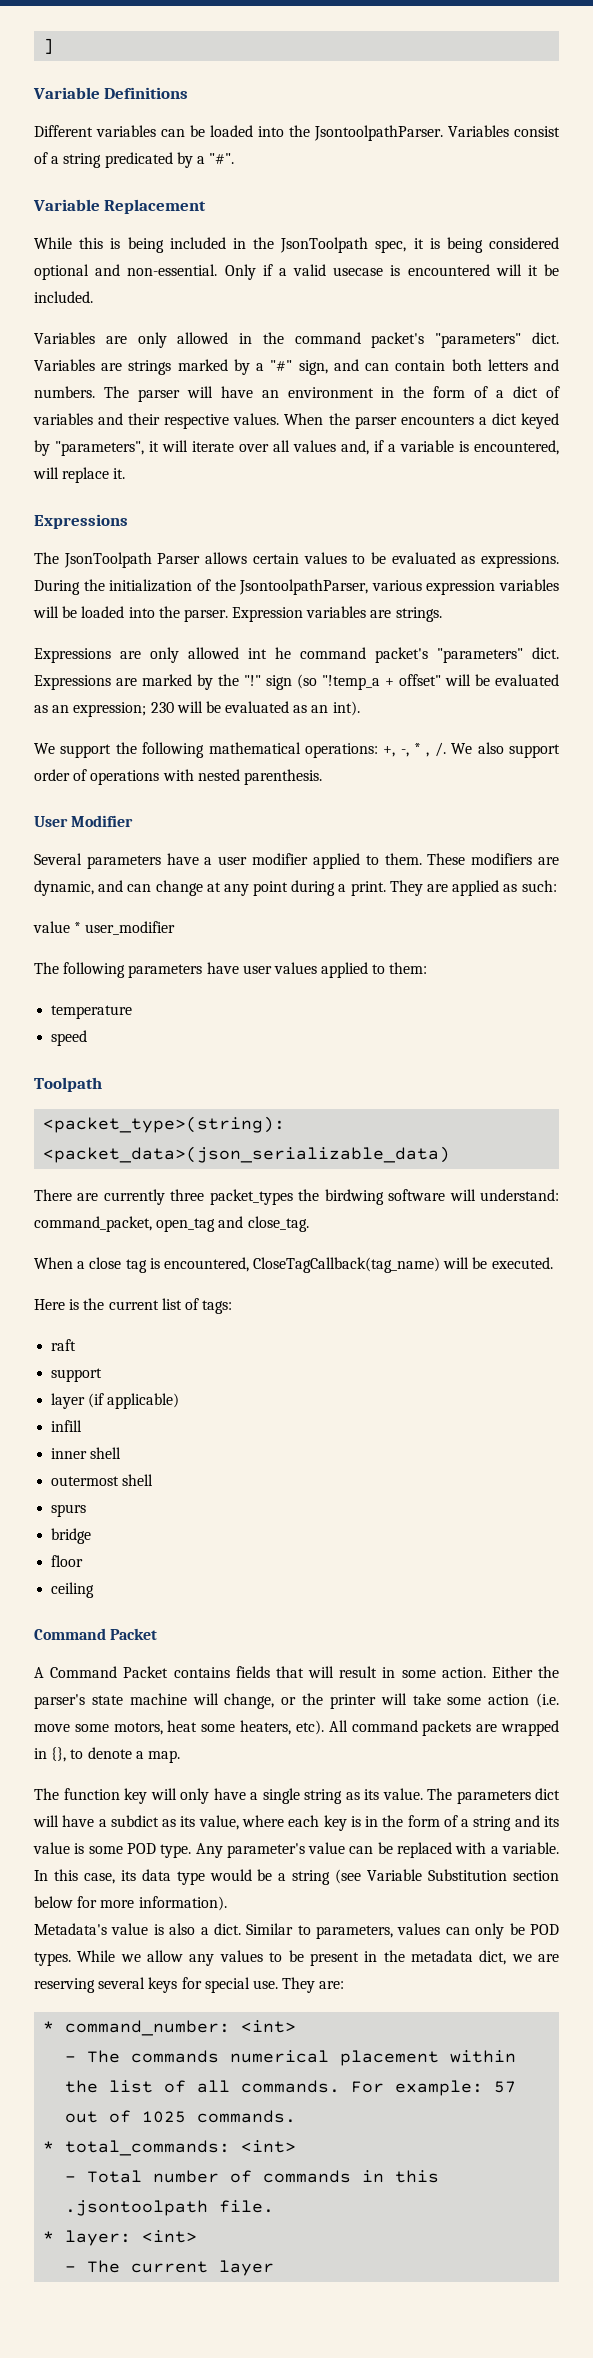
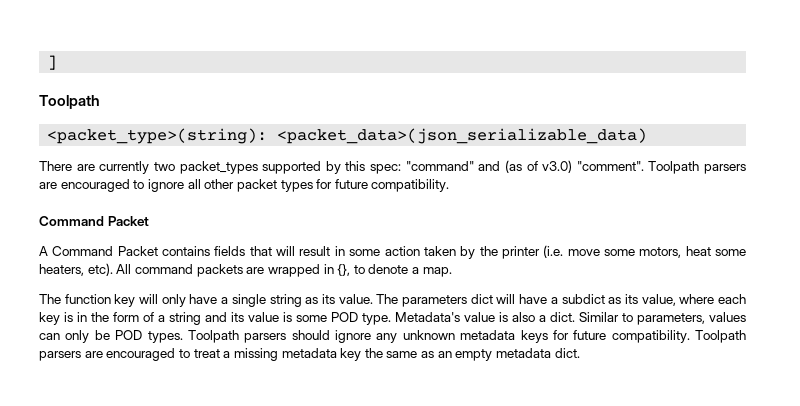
- Variable Definitions
- Different variables can be loaded into the JsontoolpathParser. Variables consist of a string predicated by a "#".
- Variable Replacement
- While this is being included in the JsonToolpath spec, it is being considered optional and non-essential. Only if a valid usecase is encountered will it be included.
- Variables are only allowed in the command packet's "parameters" dict. Variables are strings marked by a "#" sign, and can contain both letters and numbers. The parser will have an environment in the form of a dict of variables and their respective values. When the parser encounters a dict keyed by "parameters", it will iterate over all values and, if a variable is encountered, will replace it.
- Expressions
- The JsonToolpath Parser allows certain values to be evaluated as expressions. During the initialization of the JsontoolpathParser, various expression variables will be loaded into the parser. Expression variables are strings.
- Expressions are only allowed int he command packet's "parameters" dict. Expressions are marked by the "!" sign (so "!temp_a + offset" will be evaluated as an expression; 230 will be evaluated as an int).
- We support the following mathematical operations: +, -, * , /. We also support order of operations with nested parenthesis.
- User Modifier
- Several parameters have a user modifier applied to them. These modifiers are dynamic, and can change at any point during a print. They are applied as such:
- value * user_modifier
- The following parameters have user values applied to them:
- temperature
- speed
- There are currently three packet_types the birdwing software will understand: command_packet, open_tag and close_tag.
- When a close tag is encountered, CloseTagCallback(tag_name) will be executed.
- Here is the current list of tags:
- raft
- support
- layer (if applicable)
- infill
- inner shell
- outermost shell
- spurs
- bridge
- floor
- ceiling
+ There are currently two packet_types supported by this spec: "command" and (as of v3.0) "comment". Toolpath parsers are encouraged to ignore all other packet types for future compatibility.
- A Command Packet contains fields that will result in some action. Either the parser's state machine will change, or the printer will take some action (i.e. move some motors, heat some heaters, etc).
+ A Command Packet contains fields that will result in some action taken by the printer (i.e. move some motors, heat some heaters, etc).
- The parameters dict will have a subdict as its value, where each key is in the form of a string and its value is some POD type. Any parameter's value can be replaced with a variable. In this case, its data type would be a string (see Variable Substitution section below for more information).
- Metadata's value is also a dict.
+ The parameters dict will have a subdict as its value, where each key is in the form of a string and its value is some POD type. Metadata's value is also a dict.
- While we allow any values to be present in the metadata dict, we are reserving several keys for special use. They are:
- * command_number: <int>
- - The commands numerical placement within the list of all commands. For example: 57 out of 1025 commands.
- * total_commands: <int>
- - Total number of commands in this .jsontoolpath file.
- * layer: <int>
- - The current layer
+ Toolpath parsers should ignore any unknown metadata keys for future compatibility. Toolpath parsers are encouraged to treat a missing metadata key the same as an empty metadata dict.

